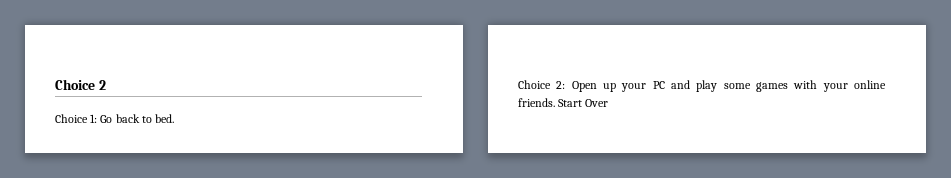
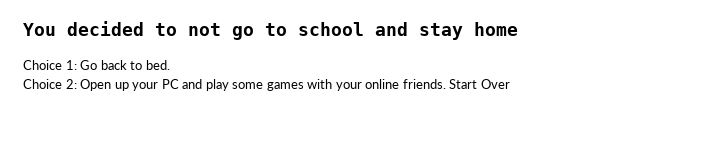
- Choice 2
+ You decided to not go to school and stay home

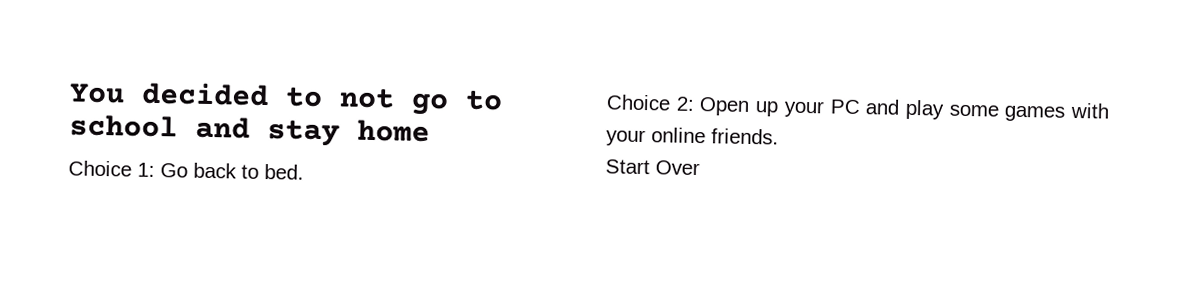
- Choice 2: Open up your PC and play some games with your online friends. Start Over
+ Choice 2: Open up your PC and play some games with your online friends.
+ Start Over

